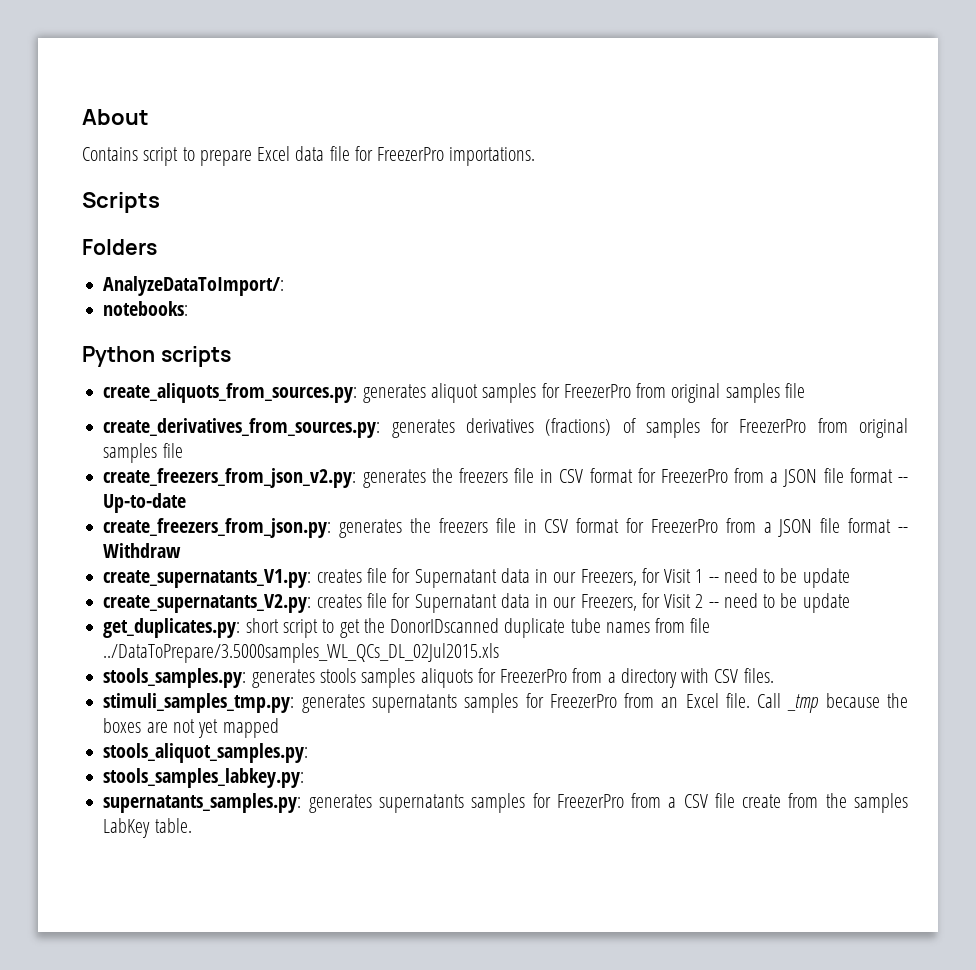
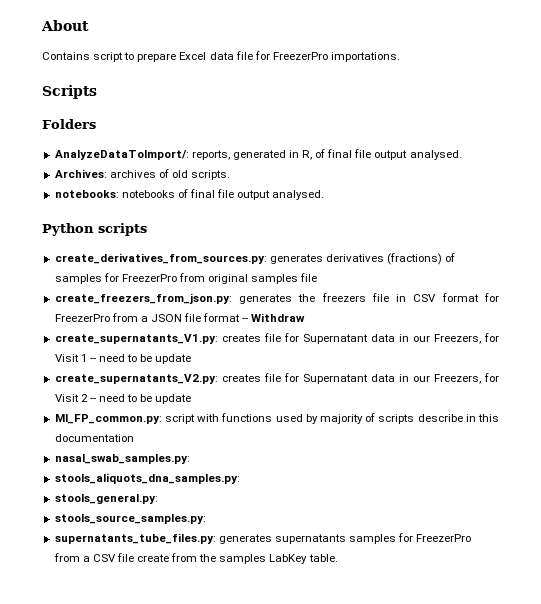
- AnalyzeDataToImport/:
- notebooks:
+ AnalyzeDataToImport/: reports, generated in R, of final file output analysed.
+ Archives: archives of old scripts.
+ notebooks: notebooks of final file output analysed.
  Python scripts
- create_aliquots_from_sources.py: generates aliquot samples for FreezerPro from original samples file
- create_freezers_from_json_v2.py: generates the freezers file in CSV format for FreezerPro from a JSON file format -- Up-to-date
- get_duplicates.py: short script to get the DonorIDscanned duplicate tube names from file ../DataToPrepare/3.5000samples_WL_QCs_DL_02Jul2015.xls
- stools_samples.py: generates stools samples aliquots for FreezerPro from a directory with CSV files.
- stimuli_samples_tmp.py: generates supernatants samples for FreezerPro from an Excel file. Call _tmp because the boxes are not yet mapped
- stools_aliquot_samples.py:
- stools_samples_labkey.py:
- supernatants_samples.py: generates supernatants samples for FreezerPro from a CSV file create from the samples LabKey table.
+ MI_FP_common.py: script with functions used by majority of scripts describe in this documentation
+ nasal_swab_samples.py:
+ stools_aliquots_dna_samples.py:
+ stools_general.py:
+ stools_source_samples.py:
+ supernatants_tube_files.py: generates supernatants samples for FreezerPro from a CSV file create from the samples LabKey table.

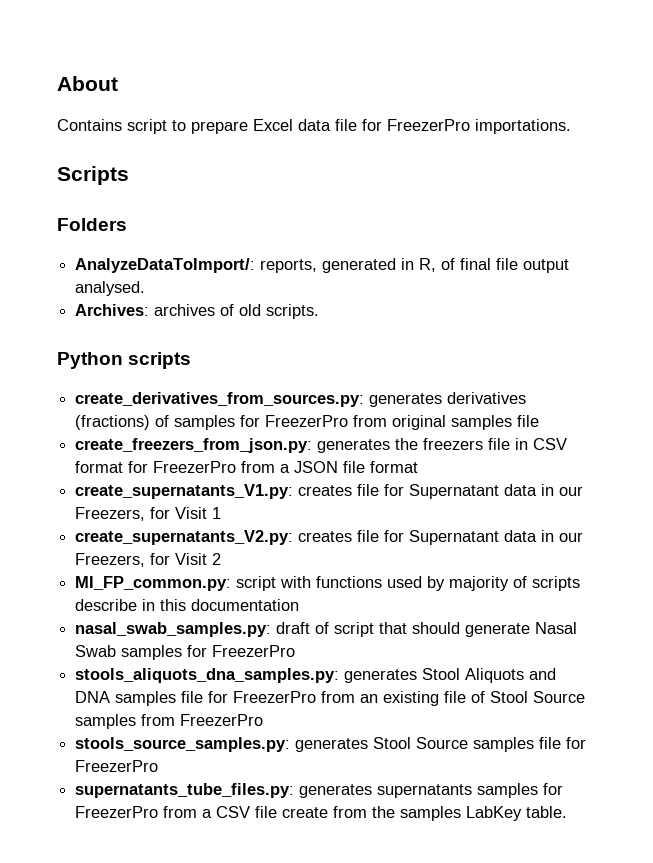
- notebooks: notebooks of final file output analysed.
- create_freezers_from_json.py: generates the freezers file in CSV format for FreezerPro from a JSON file format -- Withdraw
+ create_freezers_from_json.py: generates the freezers file in CSV format for FreezerPro from a JSON file format
- create_supernatants_V1.py: creates file for Supernatant data in our Freezers, for Visit 1 -- need to be update
+ create_supernatants_V1.py: creates file for Supernatant data in our Freezers, for Visit 1
- create_supernatants_V2.py: creates file for Supernatant data in our Freezers, for Visit 2 -- need to be update
+ create_supernatants_V2.py: creates file for Supernatant data in our Freezers, for Visit 2
- nasal_swab_samples.py:
- stools_aliquots_dna_samples.py:
- stools_general.py:
- stools_source_samples.py:
+ nasal_swab_samples.py: draft of script that should generate Nasal Swab samples for FreezerPro
+ stools_aliquots_dna_samples.py: generates Stool Aliquots and DNA samples file for FreezerPro from an existing file of Stool Source samples from FreezerPro
+ stools_source_samples.py: generates Stool Source samples file for FreezerPro

